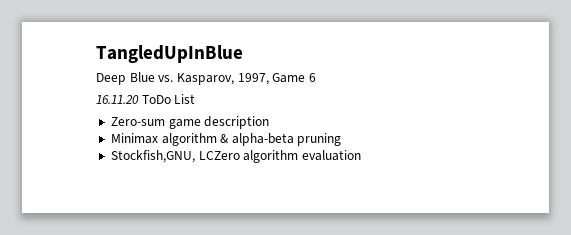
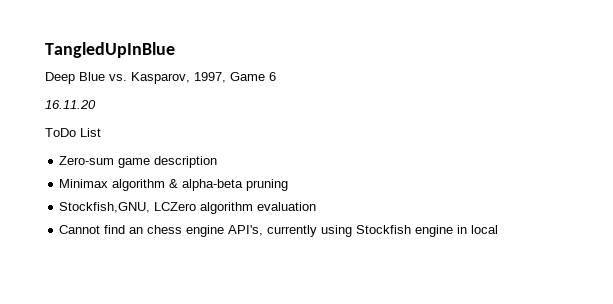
- 16.11.20 ToDo List
+ 16.11.20
+ ToDo List
+ Cannot find an chess engine API's, currently using Stockfish engine in local

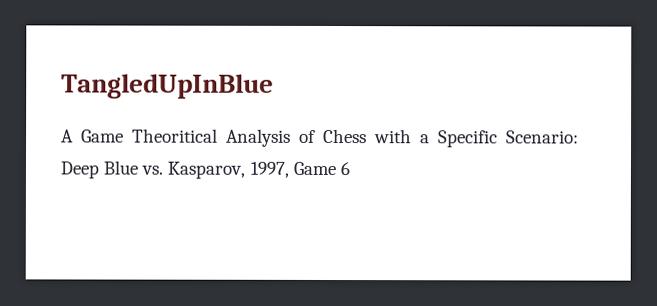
- Deep Blue vs. Kasparov, 1997, Game 6
+ A Game Theoritical Analysis of Chess with a Specific Scenario: Deep Blue vs. Kasparov, 1997, Game 6
- 16.11.20
- ToDo List
- Zero-sum game description
- Minimax algorithm & alpha-beta pruning
- Stockfish,GNU, LCZero algorithm evaluation
- Cannot find an chess engine API's, currently using Stockfish engine in local

